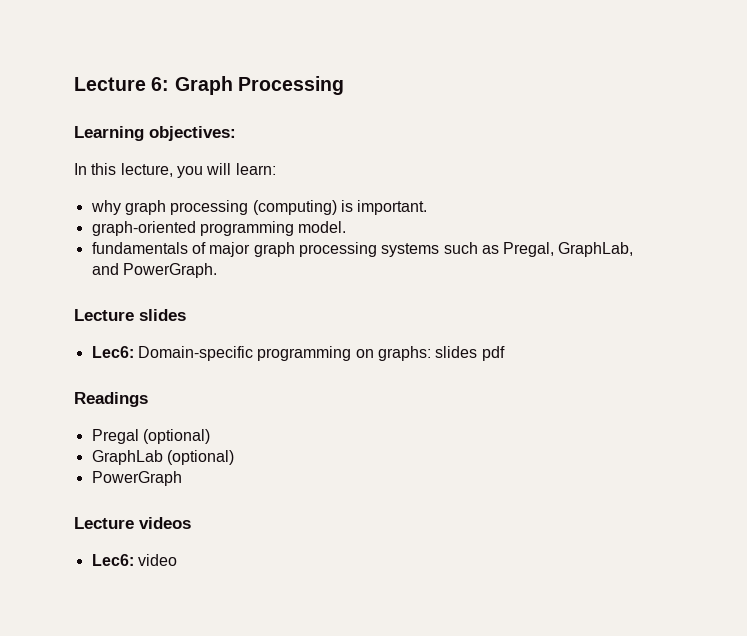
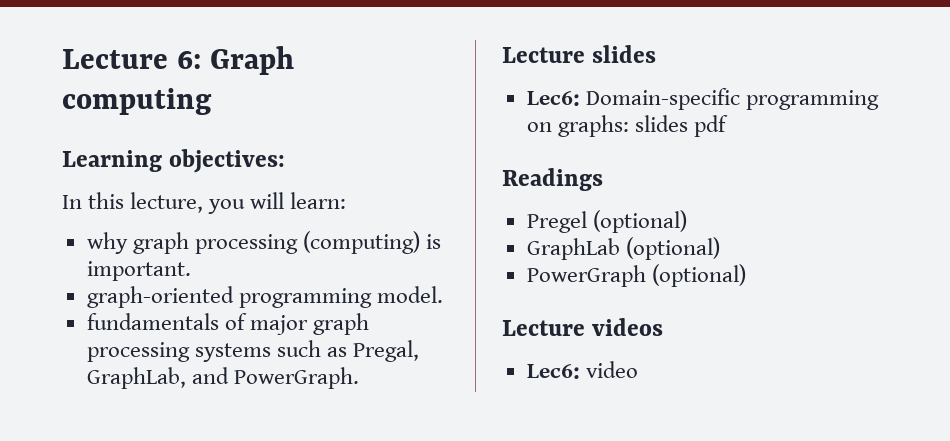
- Lecture 6: Graph Processing
+ Lecture 6: Graph computing
- Pregal (optional)
+ Pregel (optional)
- PowerGraph
+ PowerGraph (optional)

